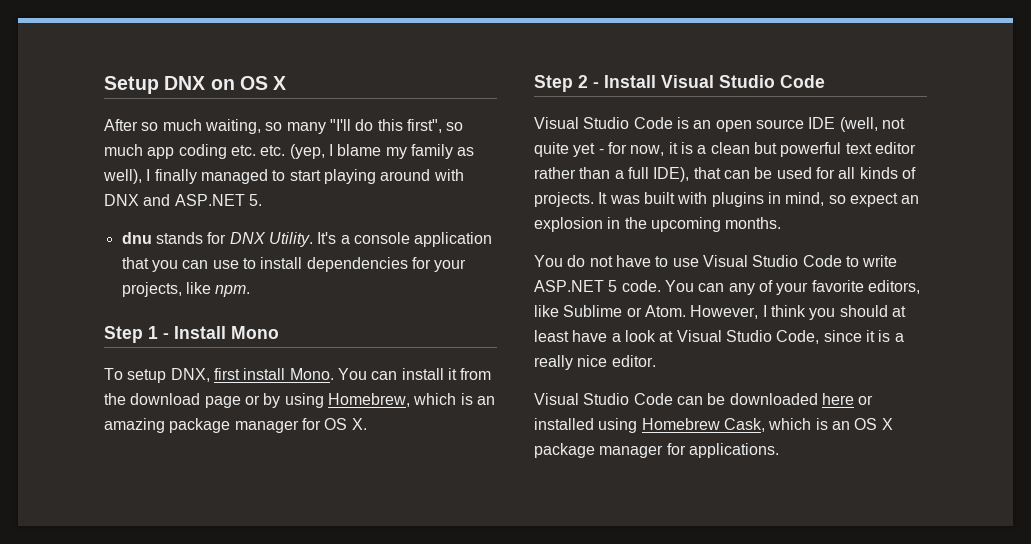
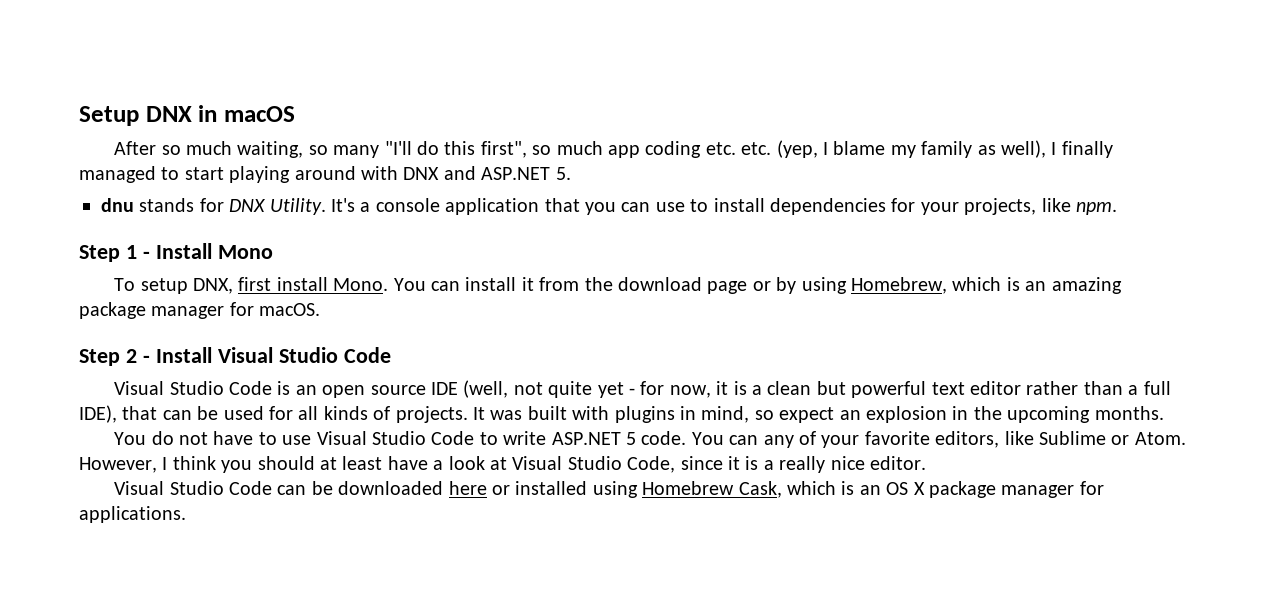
- Setup DNX on OS X
+ Setup DNX in macOS
- You can install it from the download page or by using Homebrew, which is an amazing package manager for OS X.
+ You can install it from the download page or by using Homebrew, which is an amazing package manager for macOS.

